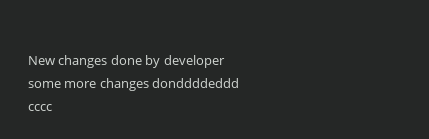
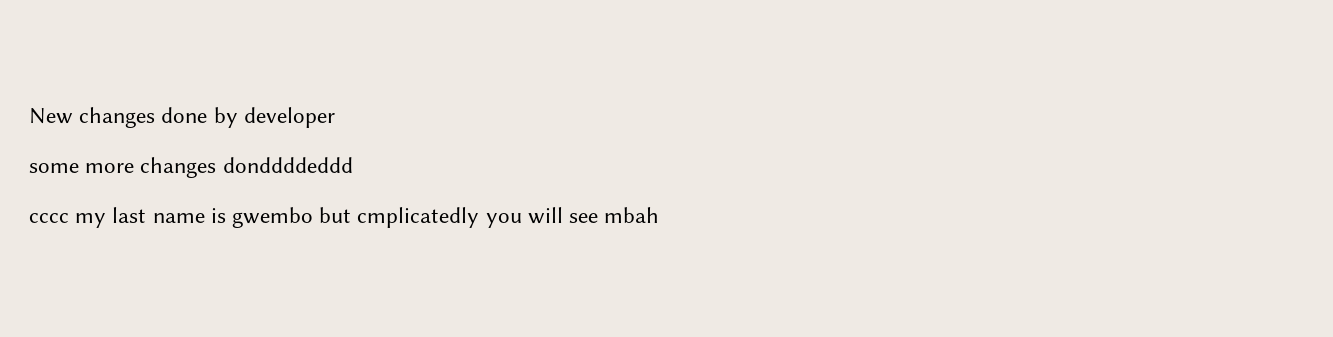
- cccc
+ cccc my last name is gwembo but cmplicatedly you will see mbah

